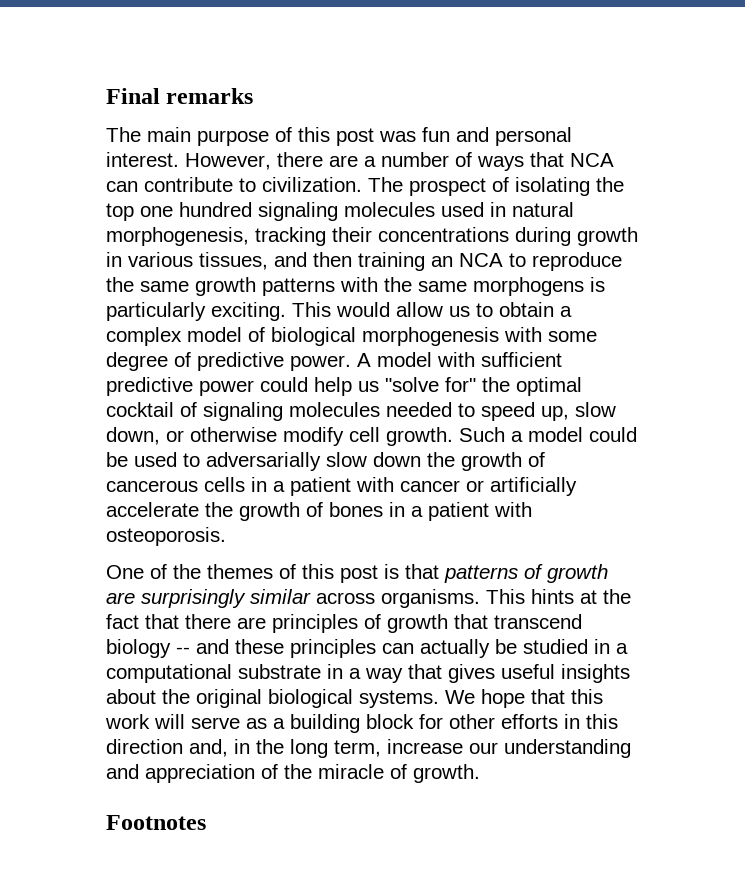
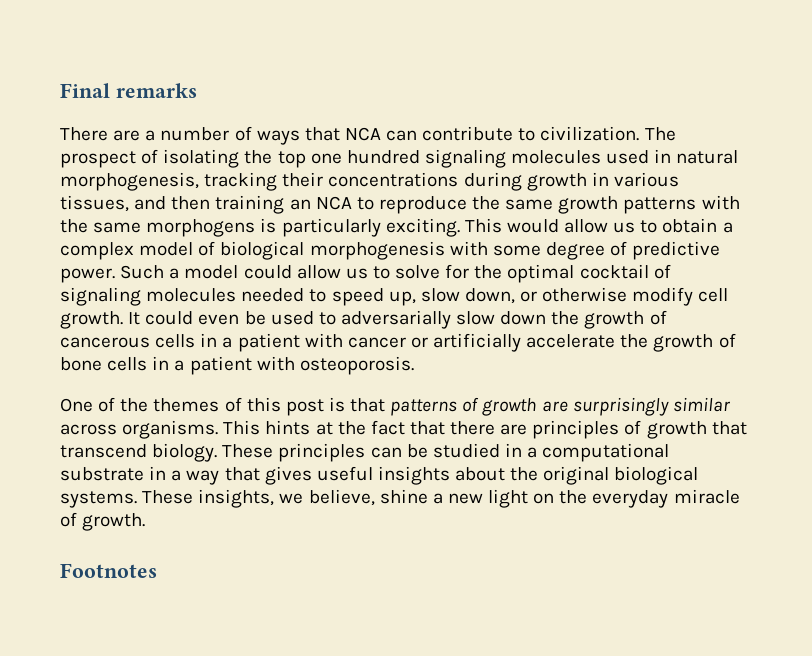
- The main purpose of this post was fun and personal interest. However, there are a number of ways that NCA can contribute to civilization.
+ There are a number of ways that NCA can contribute to civilization.
- A model with sufficient predictive power could help us "solve for" the optimal cocktail of signaling molecules needed to speed up, slow down, or otherwise modify cell growth.
+ Such a model could allow us to solve for the optimal cocktail of signaling molecules needed to speed up, slow down, or otherwise modify cell growth.
- Such a model could be used to adversarially slow down the growth of cancerous cells in a patient with cancer or artificially accelerate the growth of bones in a patient with osteoporosis.
+ It could even be used to adversarially slow down the growth of cancerous cells in a patient with cancer or artificially accelerate the growth of bone cells in a patient with osteoporosis.
- This hints at the fact that there are principles of growth that transcend biology -- and these principles can actually be studied in a computational substrate in a way that gives useful insights about the original biological systems.
+ This hints at the fact that there are principles of growth that transcend biology. These principles can be studied in a computational substrate in a way that gives useful insights about the original biological systems.
- We hope that this work will serve as a building block for other efforts in this direction and, in the long term, increase our understanding and appreciation of the miracle of growth.
+ These insights, we believe, shine a new light on the everyday miracle of growth.

